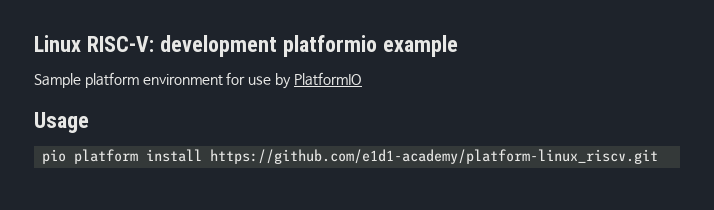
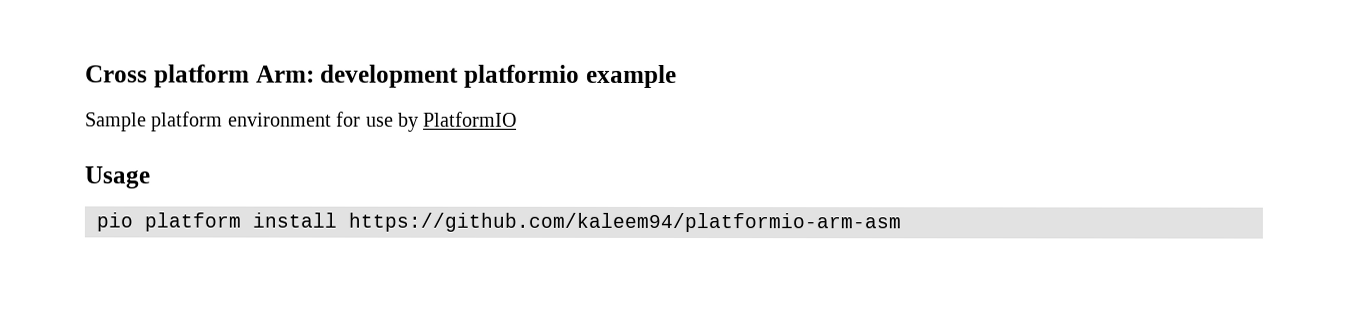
- Linux RISC-V: development platformio example
+ Cross platform Arm: development platformio example
- pio platform install https://github.com/e1d1-academy/platform-linux_riscv.git
+ pio platform install https://github.com/kaleem94/platformio-arm-asm

